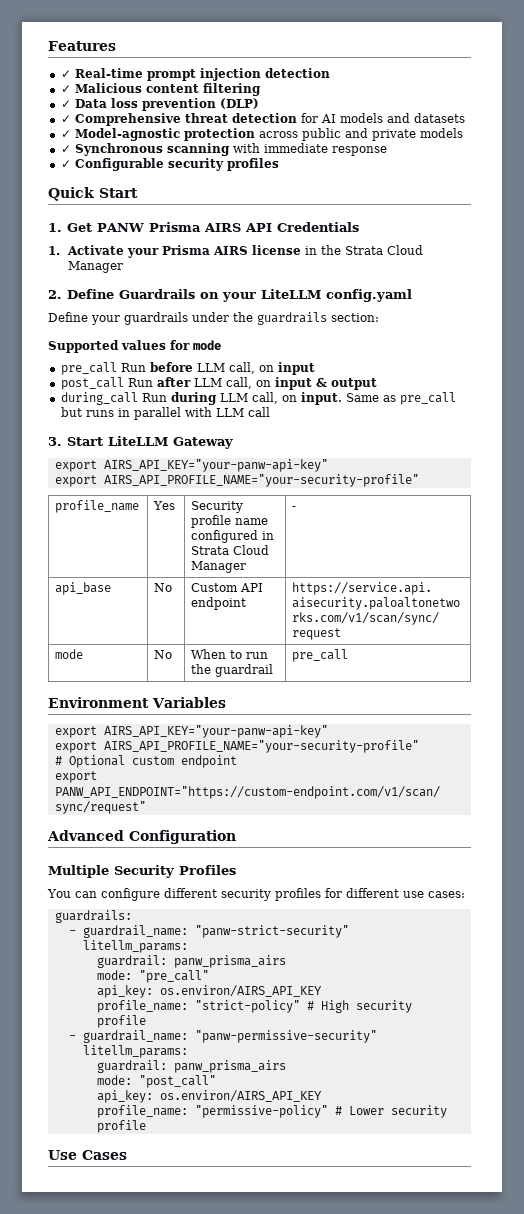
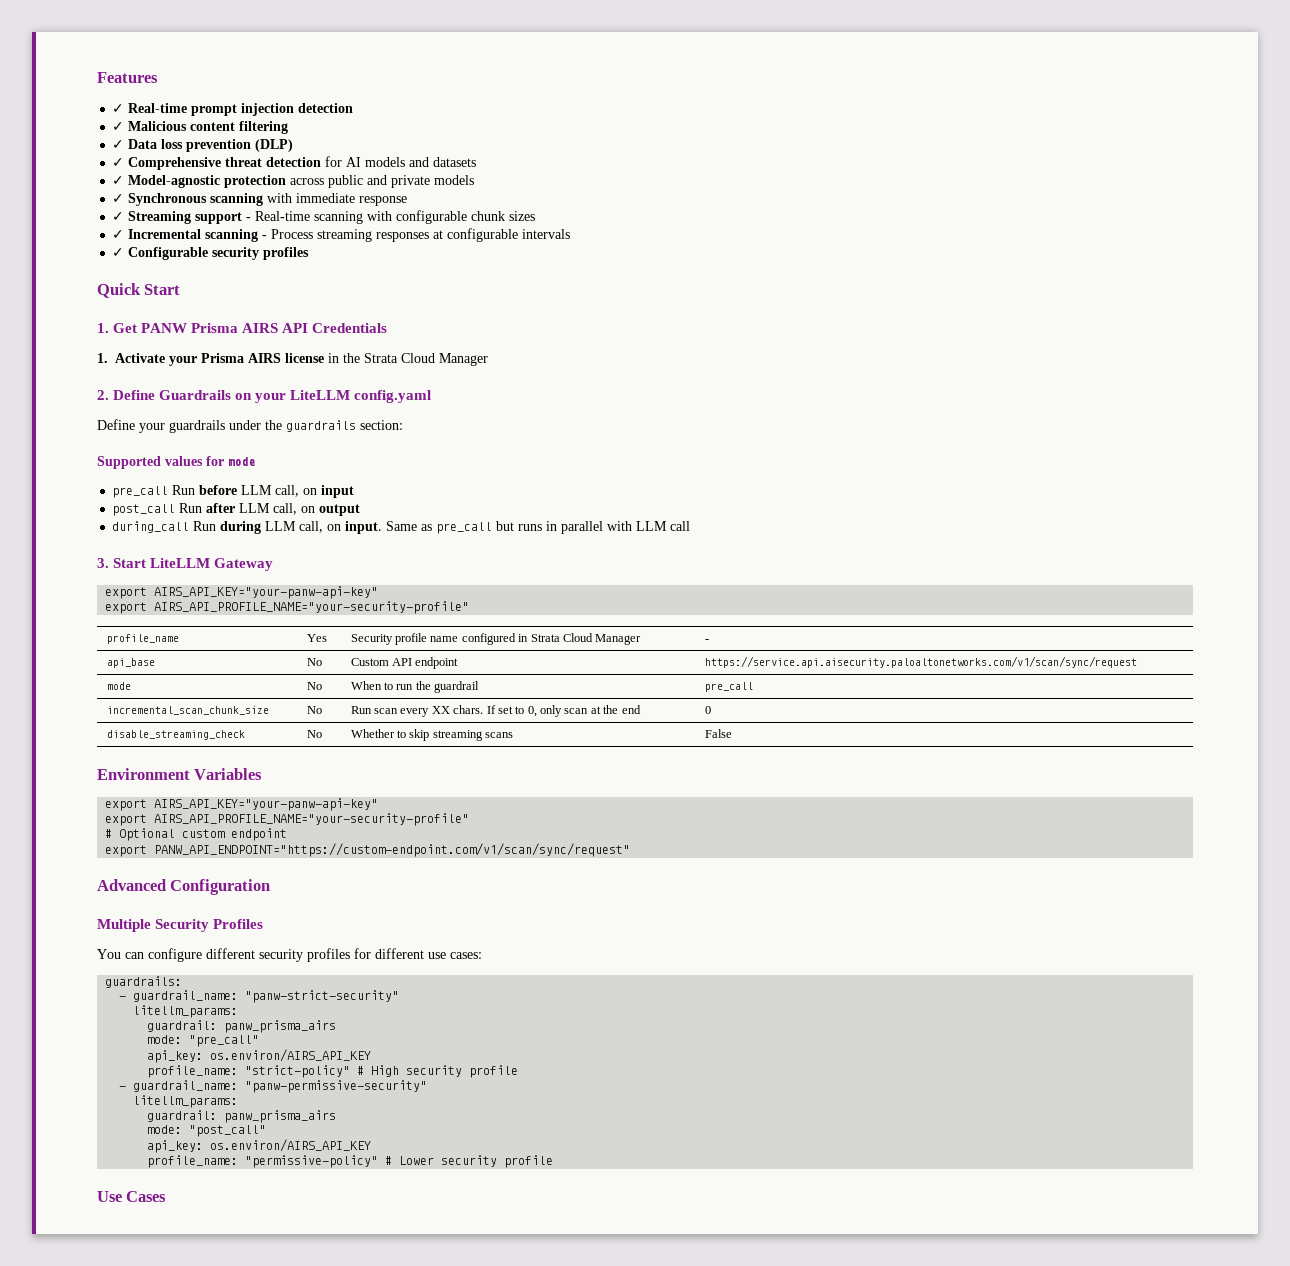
+ ✓ Streaming support - Real-time scanning with configurable chunk sizes
+ ✓ Incremental scanning - Process streaming responses at configurable intervals
- post_call Run after LLM call, on input & output
+ post_call Run after LLM call, on output
+ incremental_scan_chunk_size | No | Run scan every XX chars. If set to 0, only scan at the end | 0
+ disable_streaming_check | No | Whether to skip streaming scans | False

